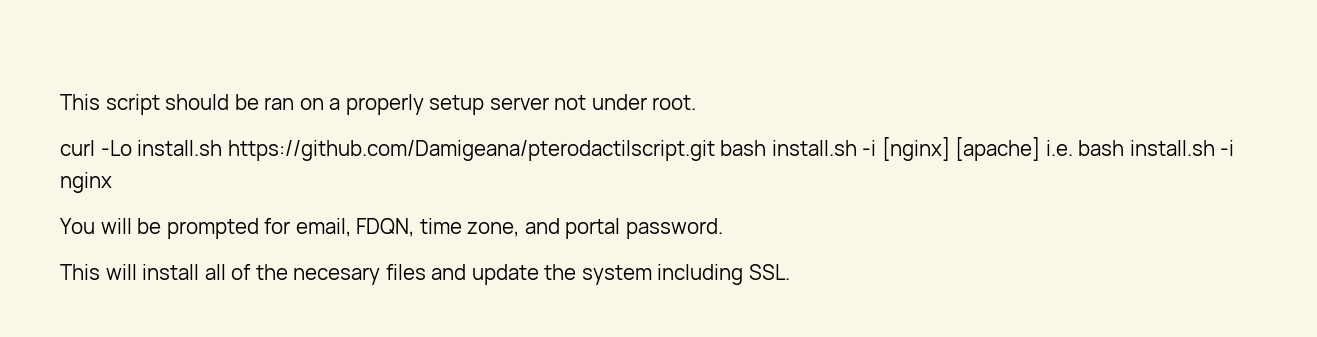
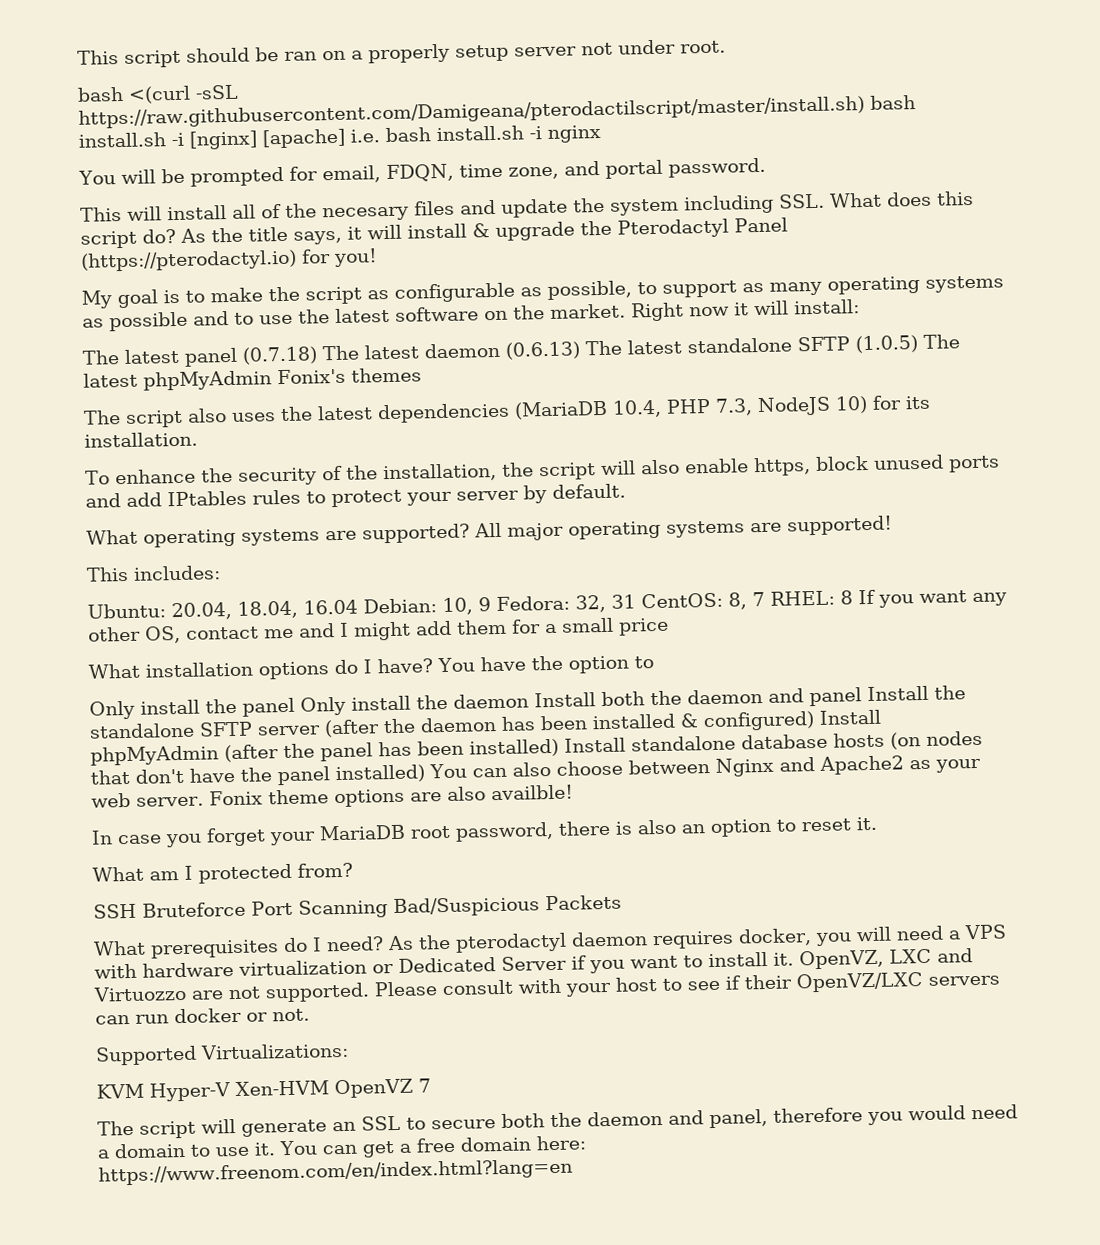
- curl -Lo install.sh https://github.com/Damigeana/pterodactilscript.git bash install.sh -i [nginx] [apache] i.e. bash install.sh -i nginx
+ bash <(curl -sSL https://raw.githubusercontent.com/Damigeana/pterodactilscript/master/install.sh) bash install.sh -i [nginx] [apache] i.e. bash install.sh -i nginx
- This will install all of the necesary files and update the system including SSL.
+ This will install all of the necesary files and update the system including SSL. What does this script do? As the title says, it will install & upgrade the Pterodactyl Panel (https://pterodactyl.io) for you!
+ My goal is to make the script as configurable as possible, to support as many operating systems as possible and to use the latest software on the market. Right now it will install:
+ The latest panel (0.7.18) The latest daemon (0.6.13) The latest standalone SFTP (1.0.5) The latest phpMyAdmin Fonix's themes
+ The script also uses the latest dependencies (MariaDB 10.4, PHP 7.3, NodeJS 10) for its installation.
+ To enhance the security of the installation, the script will also enable https, block unused ports and add IPtables rules to protect your server by default.
+ What operating systems are supported? All major operating systems are supported!
+ This includes:
+ Ubuntu: 20.04, 18.04, 16.04 Debian: 10, 9 Fedora: 32, 31 CentOS: 8, 7 RHEL: 8 If you want any other OS, contact me and I might add them for a small price
+ What installation options do I have? You have the option to
+ Only install the panel Only install the daemon Install both the daemon and panel Install the standalone SFTP server (after the daemon has been installed & configured) Install phpMyAdmin (after the panel has been installed) Install standalone database hosts (on nodes that don't have the panel installed) You can also choose between Nginx and Apache2 as your web server. Fonix theme options are also availble!
+ In case you forget your MariaDB root password, there is also an option to reset it.
+ What am I protected from?
+ SSH Bruteforce Port Scanning Bad/Suspicious Packets
+ What prerequisites do I need? As the pterodactyl daemon requires docker, you will need a VPS with hardware virtualization or Dedicated Server if you want to install it. OpenVZ, LXC and Virtuozzo are not supported. Please consult with your host to see if their OpenVZ/LXC servers can run docker or not.
+ Supported Virtualizations:
+ KVM Hyper-V Xen-HVM OpenVZ 7
+ The script will generate an SSL to secure both the daemon and panel, therefore you would need a domain to use it. You can get a free domain here: https://www.freenom.com/en/index.html?lang=en

